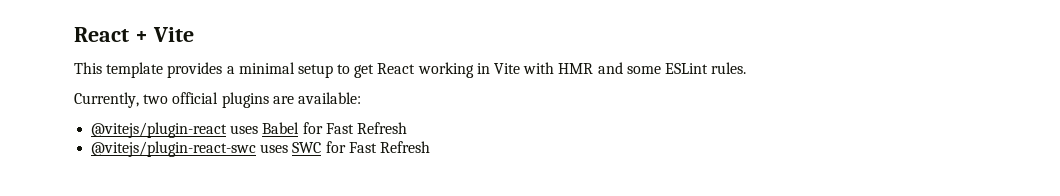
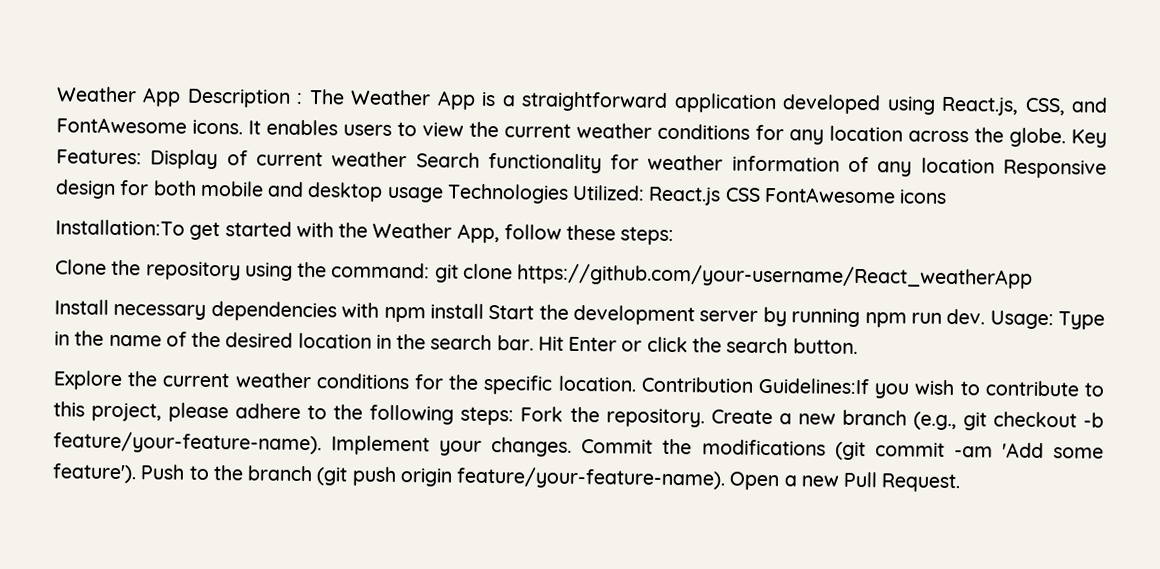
- React + Vite
- This template provides a minimal setup to get React working in Vite with HMR and some ESLint rules.
- Currently, two official plugins are available:
- @vitejs/plugin-react uses Babel for Fast Refresh
- @vitejs/plugin-react-swc uses SWC for Fast Refresh
+ Weather App Description : The Weather App is a straightforward application developed using React.js, CSS, and FontAwesome icons. It enables users to view the current weather conditions for any location across the globe. Key Features: Display of current weather Search functionality for weather information of any location Responsive design for both mobile and desktop usage Technologies Utilized: React.js CSS FontAwesome icons
+ Installation:To get started with the Weather App, follow these steps:
+ Clone the repository using the command: git clone https://github.com/your-username/React_weatherApp
+ Install necessary dependencies with npm install Start the development server by running npm run dev. Usage: Type in the name of the desired location in the search bar. Hit Enter or click the search button.
+ Explore the current weather conditions for the specific location. Contribution Guidelines:If you wish to contribute to this project, please adhere to the following steps: Fork the repository. Create a new branch (e.g., git checkout -b feature/your-feature-name). Implement your changes. Commit the modifications (git commit -am 'Add some feature'). Push to the branch (git push origin feature/your-feature-name). Open a new Pull Request.

